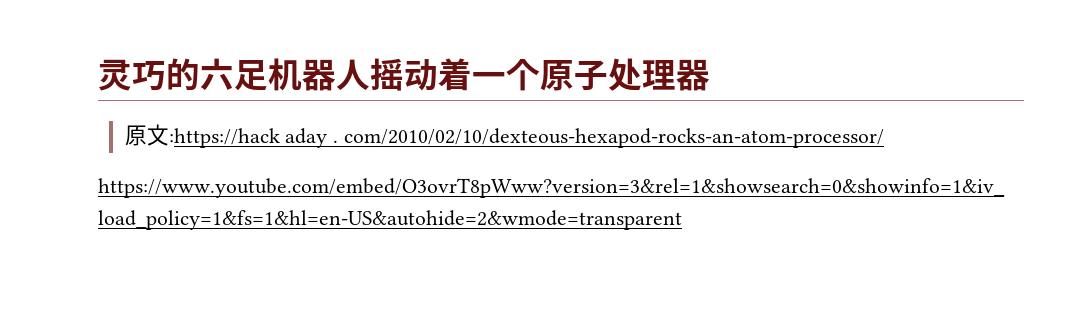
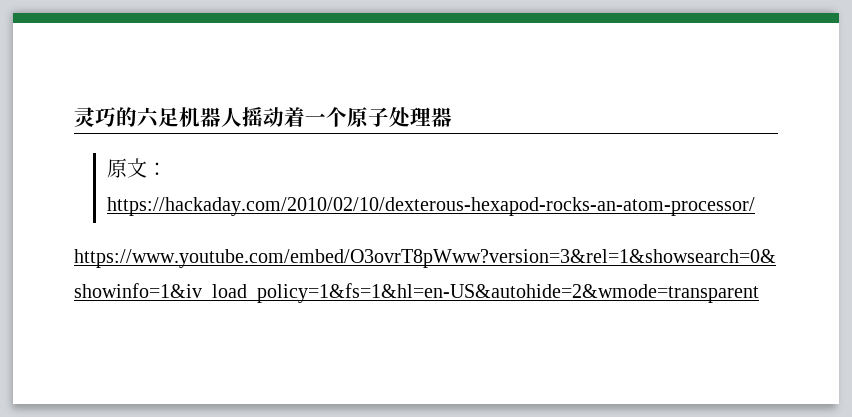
- 原文:https://hack aday . com/2010/02/10/dexteous-hexapod-rocks-an-atom-processor/
+ 原文：https://hackaday.com/2010/02/10/dexterous-hexapod-rocks-an-atom-processor/

